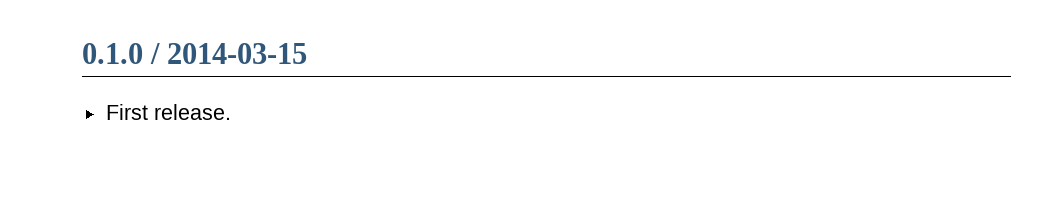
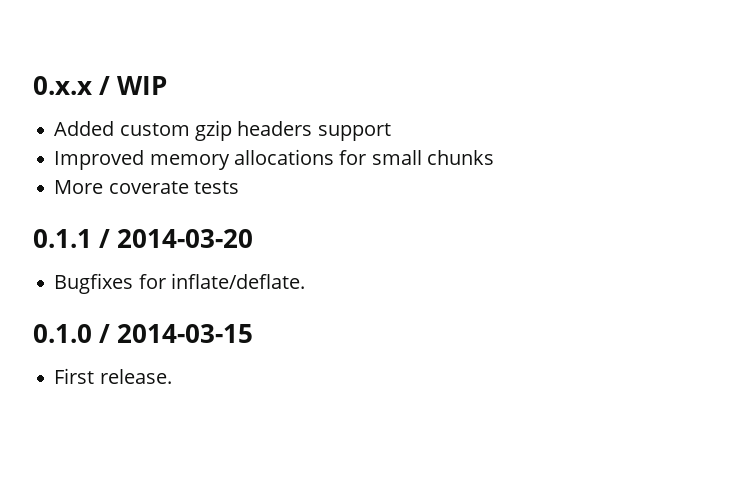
+ 0.x.x / WIP
+ Added custom gzip headers support
+ Improved memory allocations for small chunks
+ More coverate tests
+ 0.1.1 / 2014-03-20
+ Bugfixes for inflate/deflate.

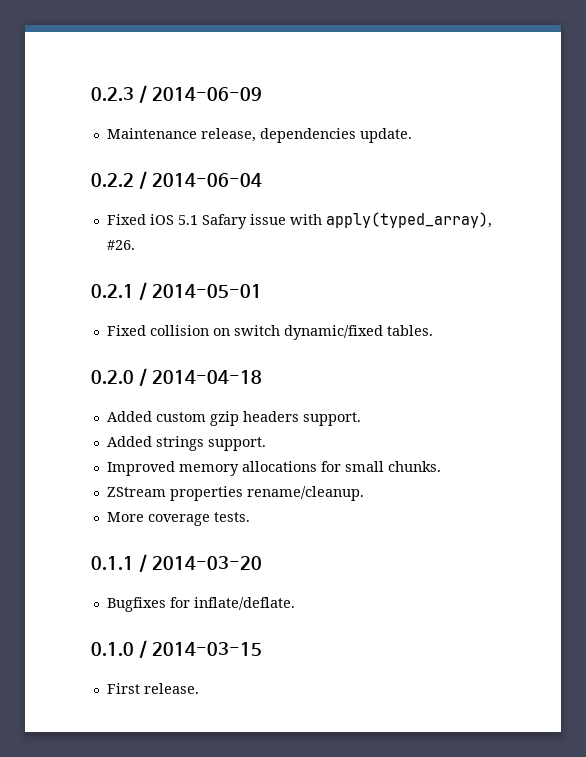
- 0.x.x / WIP
+ 0.2.3 / 2014-06-09
+ Maintenance release, dependencies update.
+ 0.2.2 / 2014-06-04
+ Fixed iOS 5.1 Safary issue with apply(typed_array), #26.
+ 0.2.1 / 2014-05-01
+ Fixed collision on switch dynamic/fixed tables.
+ 0.2.0 / 2014-04-18
- Added custom gzip headers support
+ Added custom gzip headers support.
+ Added strings support.
- Improved memory allocations for small chunks
+ Improved memory allocations for small chunks.
+ ZStream properties rename/cleanup.
- More coverate tests
+ More coverage tests.

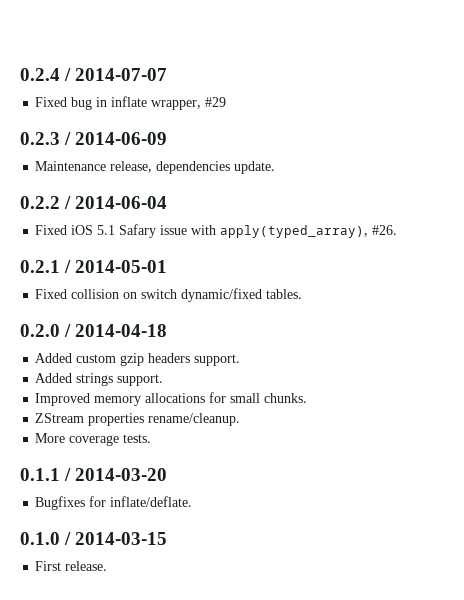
+ 0.2.4 / 2014-07-07
+ Fixed bug in inflate wrapper, #29

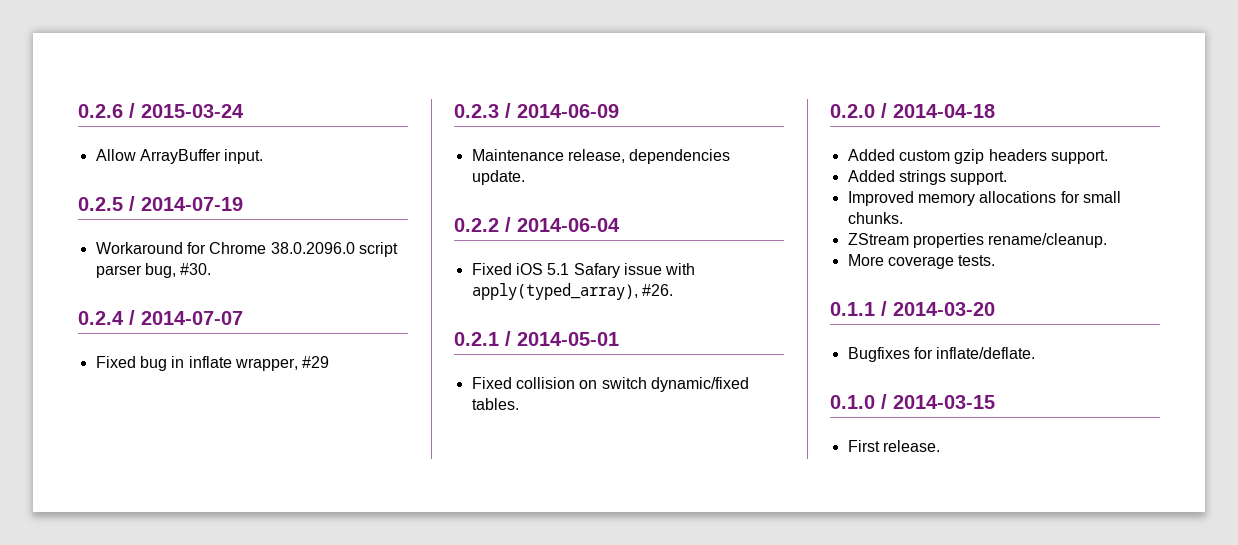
+ 0.2.6 / 2015-03-24
+ Allow ArrayBuffer input.
+ 0.2.5 / 2014-07-19
+ Workaround for Chrome 38.0.2096.0 script parser bug, #30.

